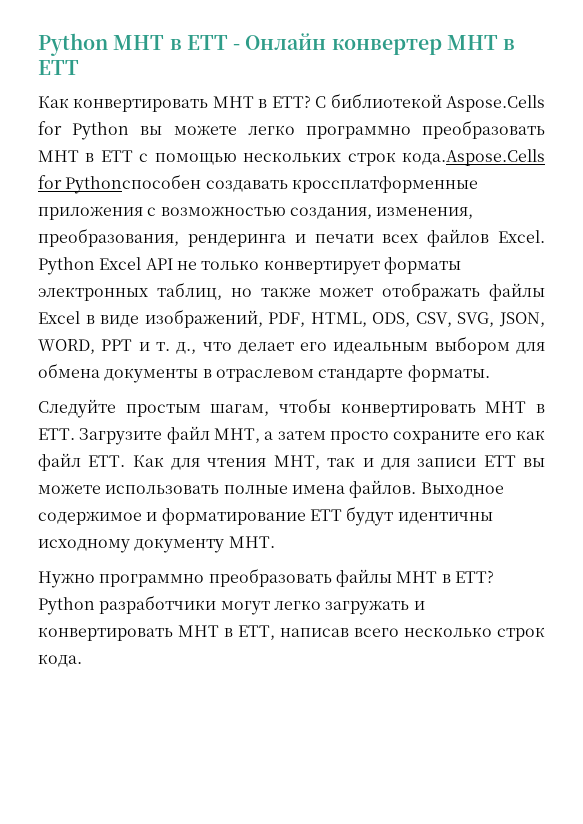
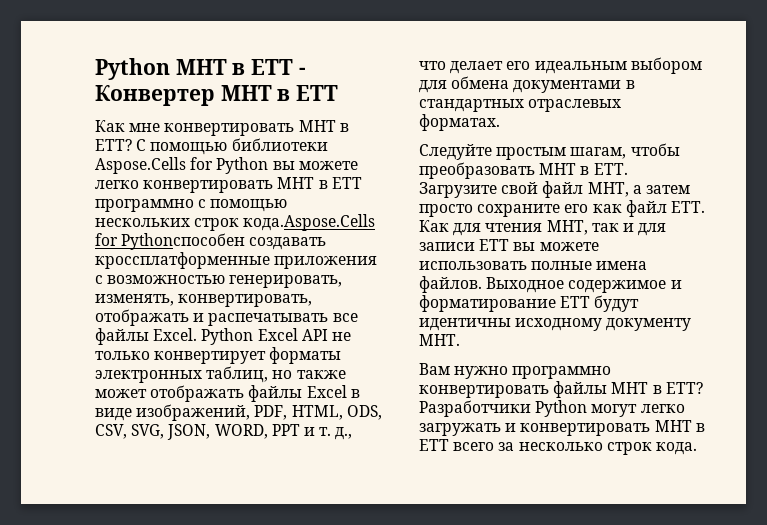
- Python MHT в ETT - Онлайн конвертер MHT в ETT
+ Python MHT в ETT - Конвертер MHT в ETT
- Как конвертировать MHT в ETT?
+ Как мне конвертировать MHT в ETT?
- С библиотекой Aspose.Cells for Python вы можете легко программно преобразовать MHT в ETT с помощью нескольких строк кода.Aspose.Cells for Pythonспособен создавать кроссплатформенные приложения с возможностью создания, изменения, преобразования, рендеринга и печати всех файлов Excel.
+ С помощью библиотеки Aspose.Cells for Python вы можете легко конвертировать MHT в ETT программно с помощью нескольких строк кода.Aspose.Cells for Pythonспособен создавать кроссплатформенные приложения с возможностью генерировать, изменять, конвертировать, отображать и распечатывать все файлы Excel.
- Python Excel API не только конвертирует форматы электронных таблиц, но также может отображать файлы Excel в виде изображений, PDF, HTML, ODS, CSV, SVG, JSON, WORD, PPT и т. д., что делает его идеальным выбором для обмена документы в отраслевом стандарте форматы.
+ Python Excel API не только конвертирует форматы электронных таблиц, но также может отображать файлы Excel в виде изображений, PDF, HTML, ODS, CSV, SVG, JSON, WORD, PPT и т. д., что делает его идеальным выбором для обмена документами в стандартных отраслевых форматах.
- Следуйте простым шагам, чтобы конвертировать MHT в ETT. Загрузите файл MHT, а затем просто сохраните его как файл ETT. Как для чтения MHT, так и для записи ETT вы можете использовать полные имена файлов.
+ Следуйте простым шагам, чтобы преобразовать MHT в ETT. Загрузите свой файл MHT, а затем просто сохраните его как файл ETT. Как для чтения MHT, так и для записи ETT вы можете использовать полные имена файлов.
- Нужно программно преобразовать файлы MHT в ETT?
+ Вам нужно программно конвертировать файлы MHT в ETT?
- Python разработчики могут легко загружать и конвертировать MHT в ETT, написав всего несколько строк кода.
+ Разработчики Python могут легко загружать и конвертировать MHT в ETT всего за несколько строк кода.

